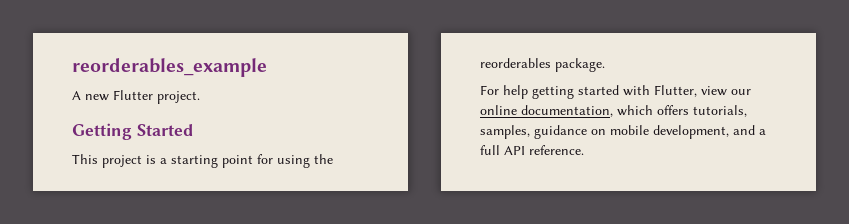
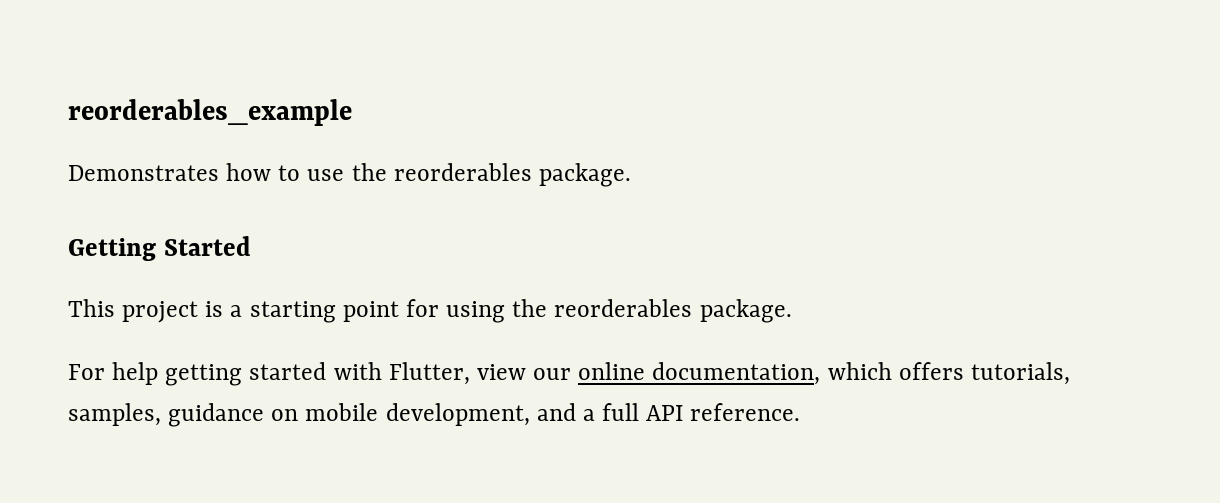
- A new Flutter project.
+ Demonstrates how to use the reorderables package.

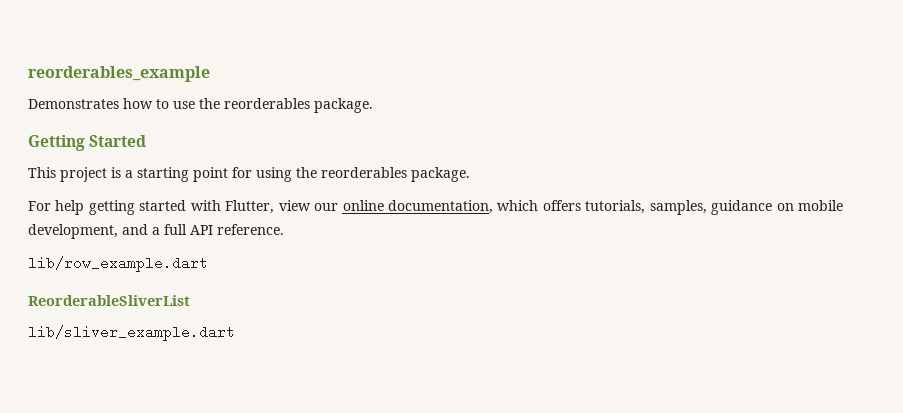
+ lib/row_example.dart
+ ReorderableSliverList
+ lib/sliver_example.dart

